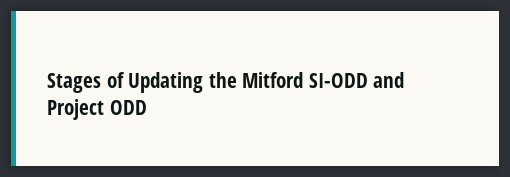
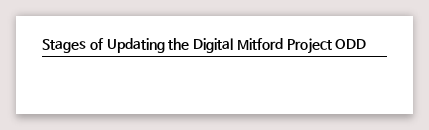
- Stages of Updating the Mitford SI-ODD and Project ODD
+ Stages of Updating the Digital Mitford Project ODD

